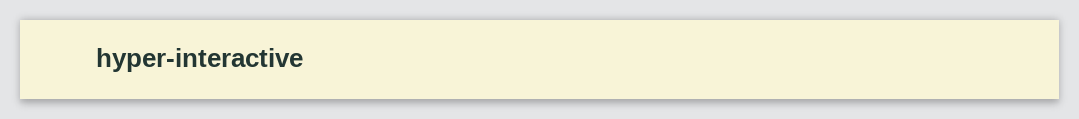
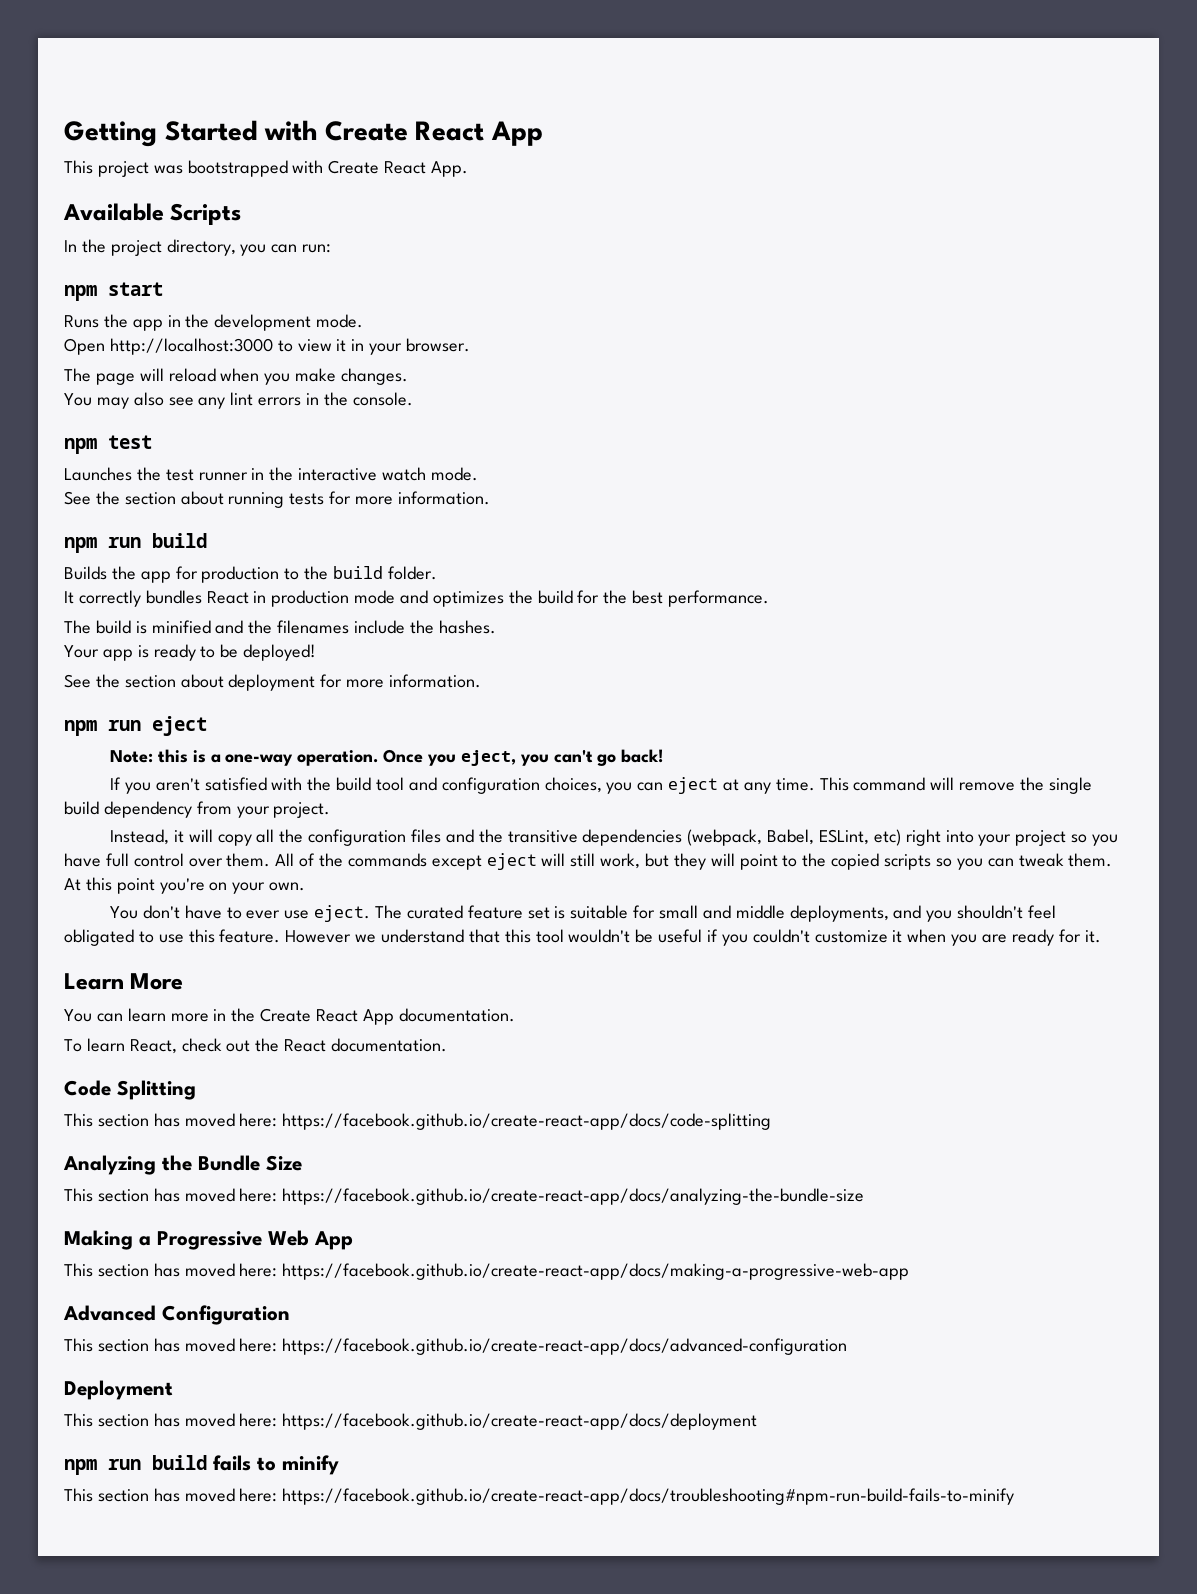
- hyper-interactive
+ Getting Started with Create React App
+ This project was bootstrapped with Create React App.
+ Available Scripts
+ In the project directory, you can run:
+ npm start
+ Runs the app in the development mode.
+ Open http://localhost:3000 to view it in your browser.
+ The page will reload when you make changes.
+ You may also see any lint errors in the console.
+ npm test
+ Launches the test runner in the interactive watch mode.
+ See the section about running tests for more information.
+ npm run build
+ Builds the app for production to the build folder.
+ It correctly bundles React in production mode and optimizes the build for the best performance.
+ The build is minified and the filenames include the hashes.
+ Your app is ready to be deployed!
+ See the section about deployment for more information.
+ npm run eject
+ Note: this is a one-way operation. Once you eject, you can't go back!
+ If you aren't satisfied with the build tool and configuration choices, you can eject at any time. This command will remove the single build dependency from your project.
+ Instead, it will copy all the configuration files and the transitive dependencies (webpack, Babel, ESLint, etc) right into your project so you have full control over them. All of the commands except eject will still work, but they will point to the copied scripts so you can tweak them. At this point you're on your own.
+ You don't have to ever use eject. The curated feature set is suitable for small and middle deployments, and you shouldn't feel obligated to use this feature. However we understand that this tool wouldn't be useful if you couldn't customize it when you are ready for it.
+ Learn More
+ You can learn more in the Create React App documentation.
+ To learn React, check out the React documentation.
+ Code Splitting
+ This section has moved here: https://facebook.github.io/create-react-app/docs/code-splitting
+ Analyzing the Bundle Size
+ This section has moved here: https://facebook.github.io/create-react-app/docs/analyzing-the-bundle-size
+ Making a Progressive Web App
+ This section has moved here: https://facebook.github.io/create-react-app/docs/making-a-progressive-web-app
+ Advanced Configuration
+ This section has moved here: https://facebook.github.io/create-react-app/docs/advanced-configuration
+ Deployment
+ This section has moved here: https://facebook.github.io/create-react-app/docs/deployment
+ npm run build fails to minify
+ This section has moved here: https://facebook.github.io/create-react-app/docs/troubleshooting#npm-run-build-fails-to-minify

